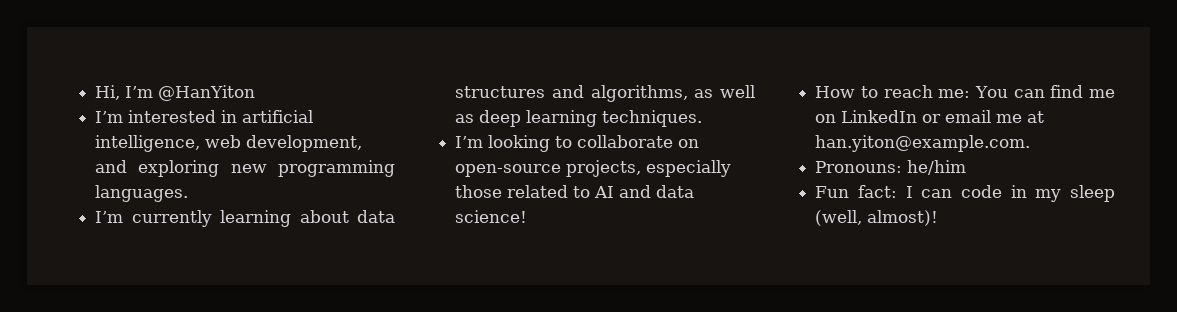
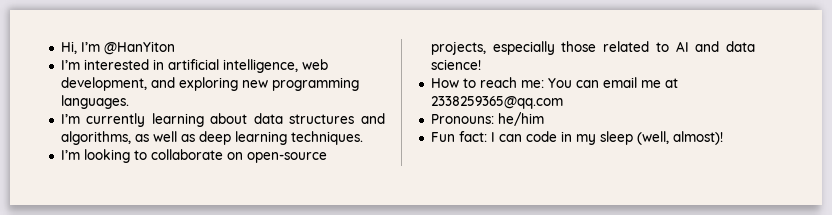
- How to reach me: You can find me on LinkedIn or email me at han.yiton@example.com.
+ How to reach me: You can email me at 2338259365@qq.com

